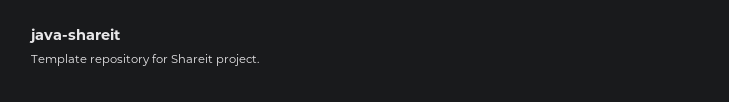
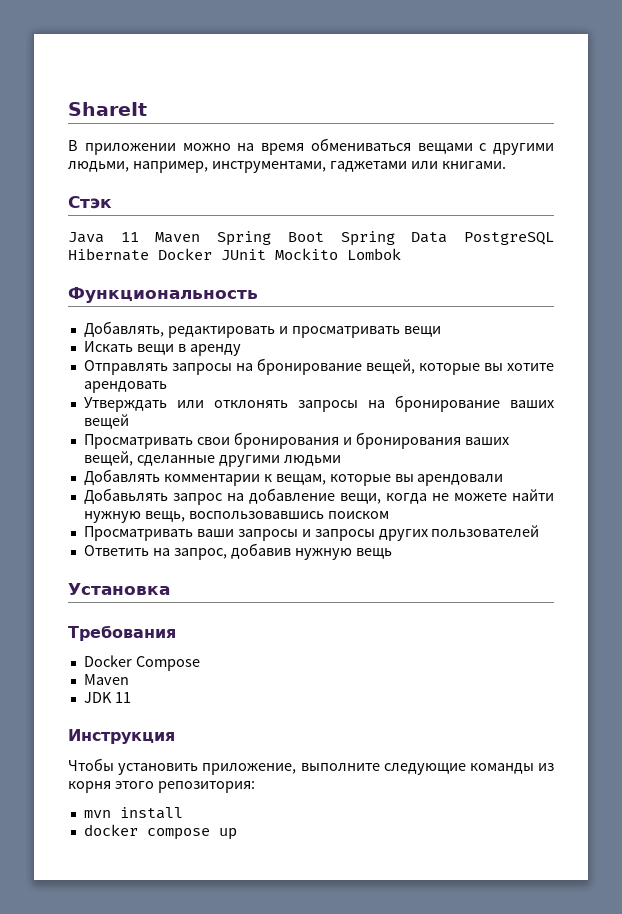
- java-shareit
- Template repository for Shareit project.
+ ShareIt
+ В приложении можно на время обмениваться вещами с другими людьми, например, инструментами, гаджетами или книгами.
+ Стэк
+ Java 11 Maven Spring Boot Spring Data PostgreSQL Hibernate Docker JUnit Mockito Lombok
+ Функциональность
+ Добавлять, редактировать и просматривать вещи
+ Искать вещи в аренду
+ Отправлять запросы на бронирование вещей, которые вы хотите арендовать
+ Утверждать или отклонять запросы на бронирование ваших вещей
+ Просматривать свои бронирования и бронирования ваших вещей, сделанные другими людьми
+ Добавлять комментарии к вещам, которые вы арендовали
+ Добавьлять запрос на добавление вещи, когда не можете найти нужную вещь, воспользовавшись поиском
+ Просматривать ваши запросы и запросы других пользователей
+ Ответить на запрос, добавив нужную вещь
+ Установка
+ Требования
+ Docker Compose
+ Maven
+ JDK 11
+ Инструкция
+ Чтобы установить приложение, выполните следующие команды из корня этого репозитория:
+ mvn install
+ docker compose up

